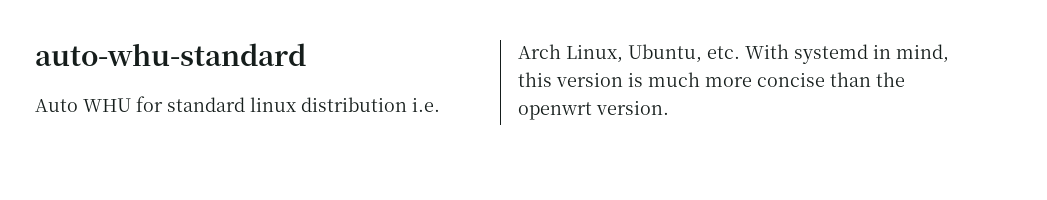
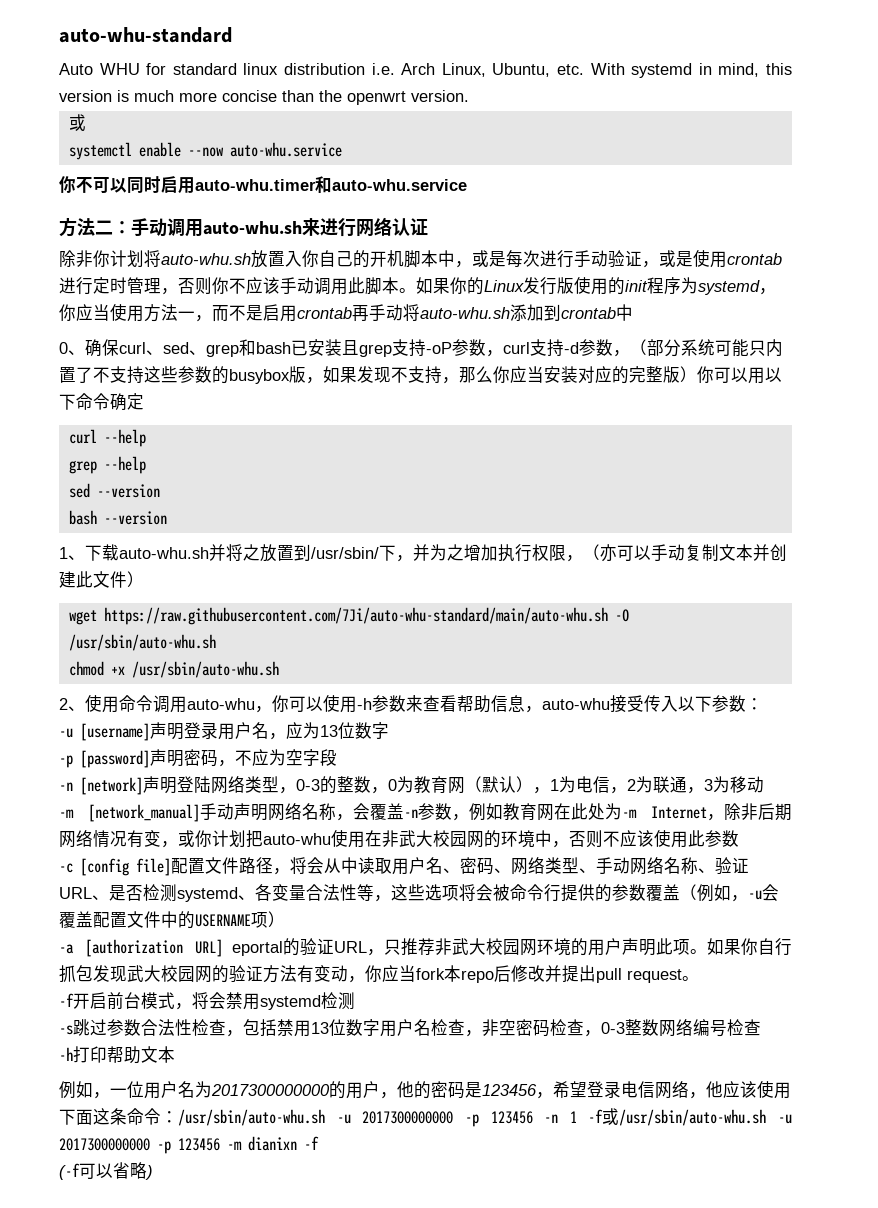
  Auto WHU for standard linux distribution i.e. Arch Linux, Ubuntu, etc. With systemd in mind, this version is much more concise than the openwrt version.
+ 或
+ systemctl enable --now auto-whu.service
+ 你不可以同时启用auto-whu.timer和auto-whu.service
+ 方法二：手动调用auto-whu.sh来进行网络认证
+ 除非你计划将auto-whu.sh放置入你自己的开机脚本中，或是每次进行手动验证，或是使用crontab进行定时管理，否则你不应该手动调用此脚本。如果你的Linux发行版使用的init程序为systemd，你应当使用方法一，而不是启用crontab再手动将auto-whu.sh添加到crontab中
+ 0、确保curl、sed、grep和bash已安装且grep支持-oP参数，curl支持-d参数，（部分系统可能只内置了不支持这些参数的busybox版，如果发现不支持，那么你应当安装对应的完整版）你可以用以下命令确定
+ curl --help
+ grep --help
+ sed --version
+ bash --version
+ 1、下载auto-whu.sh并将之放置到/usr/sbin/下，并为之增加执行权限，（亦可以手动复制文本并创建此文件）
+ wget https://raw.githubusercontent.com/7Ji/auto-whu-standard/main/auto-whu.sh -O /usr/sbin/auto-whu.sh
+ chmod +x /usr/sbin/auto-whu.sh
+ 2、使用命令调用auto-whu，你可以使用-h参数来查看帮助信息，auto-whu接受传入以下参数：
+ -u [username]声明登录用户名，应为13位数字
+ -p [password]声明密码，不应为空字段
+ -n [network]声明登陆网络类型，0-3的整数，0为教育网（默认），1为电信，2为联通，3为移动
+ -m [network_manual]手动声明网络名称，会覆盖-n参数，例如教育网在此处为-m Internet，除非后期网络情况有变，或你计划把auto-whu使用在非武大校园网的环境中，否则不应该使用此参数
+ -c [config file]配置文件路径，将会从中读取用户名、密码、网络类型、手动网络名称、验证URL、是否检测systemd、各变量合法性等，这些选项将会被命令行提供的参数覆盖（例如，-u会覆盖配置文件中的USERNAME项）
+ -a [authorization URL] eportal的验证URL，只推荐非武大校园网环境的用户声明此项。如果你自行抓包发现武大校园网的验证方法有变动，你应当fork本repo后修改并提出pull request。
+ -f开启前台模式，将会禁用systemd检测
+ -s跳过参数合法性检查，包括禁用13位数字用户名检查，非空密码检查，0-3整数网络编号检查
+ -h打印帮助文本
+ 例如，一位用户名为2017300000000的用户，他的密码是123456，希望登录电信网络，他应该使用下面这条命令：/usr/sbin/auto-whu.sh -u 2017300000000 -p 123456 -n 1 -f或/usr/sbin/auto-whu.sh -u 2017300000000 -p 123456 -m dianixn -f
+ (-f可以省略)

